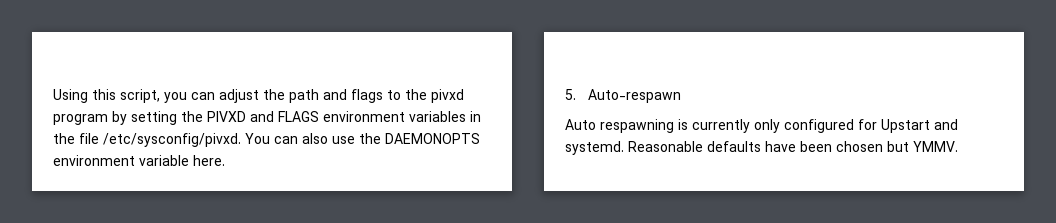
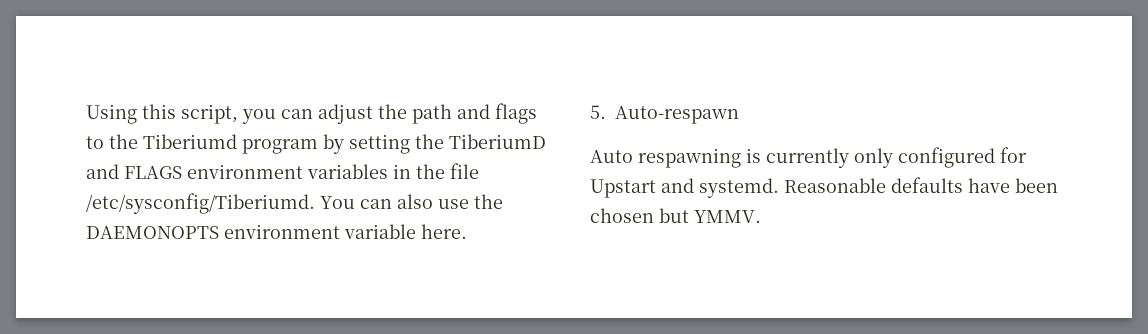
- Using this script, you can adjust the path and flags to the pivxd program by setting the PIVXD and FLAGS environment variables in the file /etc/sysconfig/pivxd.
+ Using this script, you can adjust the path and flags to the Tiberiumd program by setting the TiberiumD and FLAGS environment variables in the file /etc/sysconfig/Tiberiumd.

